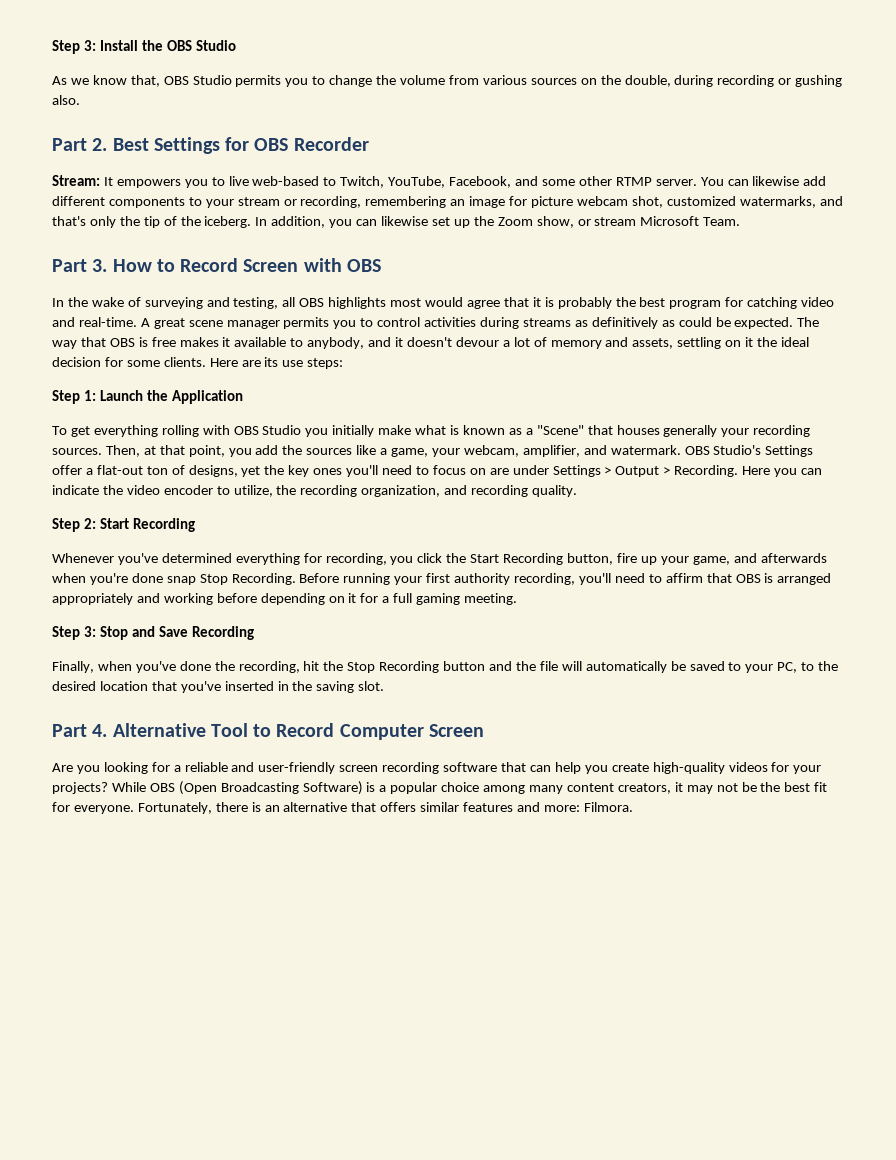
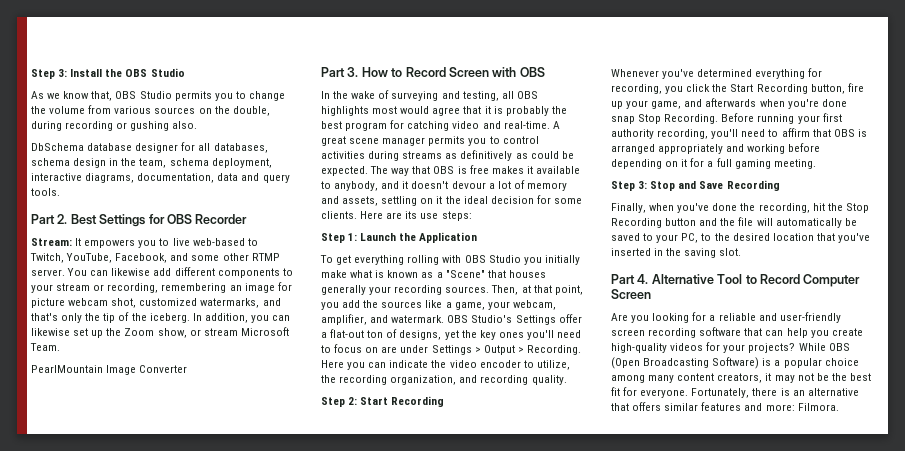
+ DbSchema database designer for all databases, schema design in the team, schema deployment, interactive diagrams, documentation, data and query tools.
+ PearlMountain Image Converter

